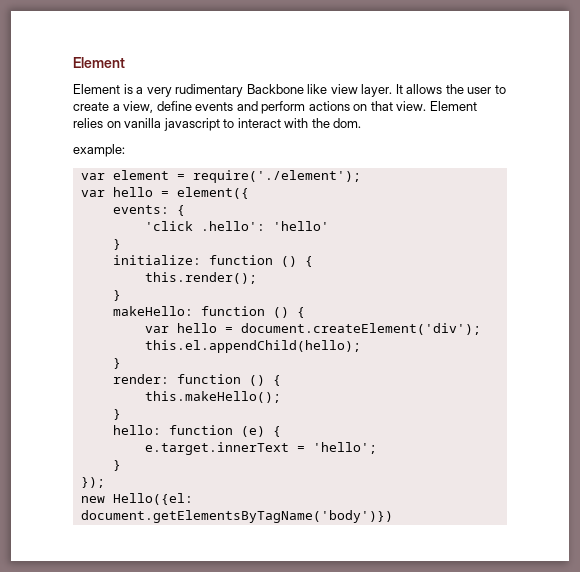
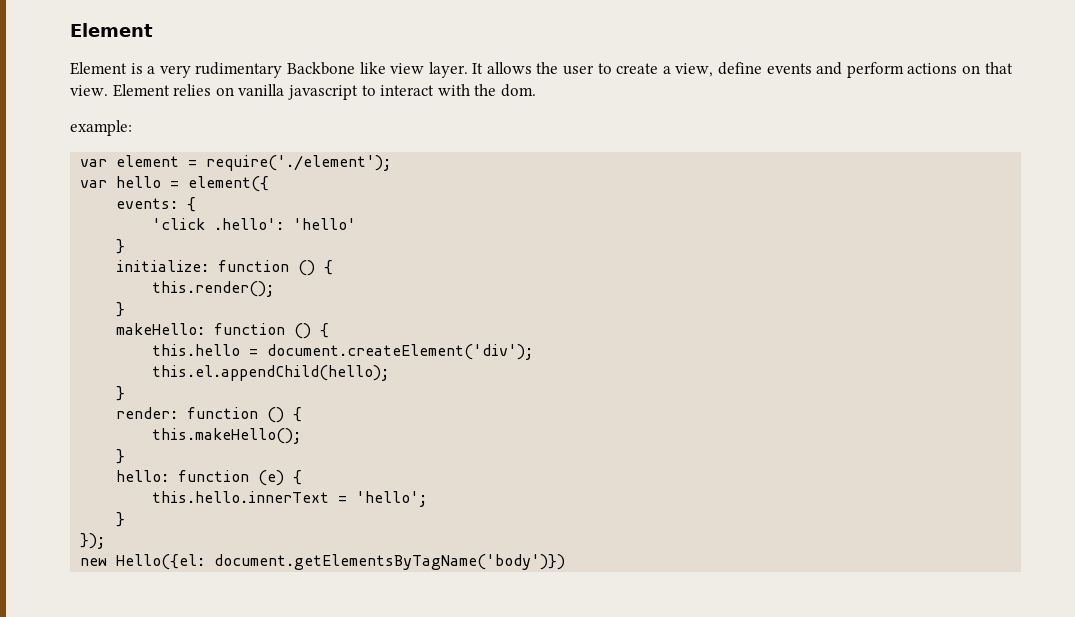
- var hello = document.createElement('div');
+ this.hello = document.createElement('div');
- e.target.innerText = 'hello';
+ this.hello.innerText = 'hello';

